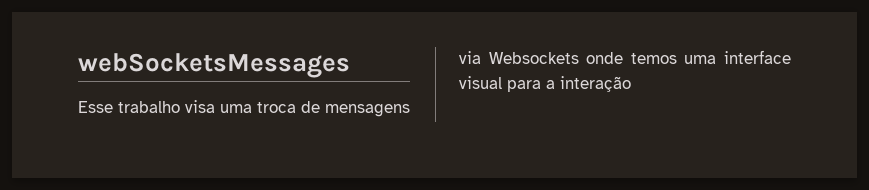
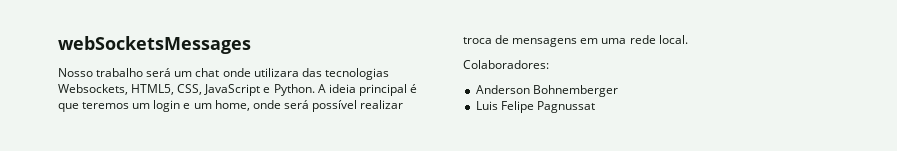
- Esse trabalho visa uma troca de mensagens via Websockets onde temos uma interface visual para a interação
+ Nosso trabalho será um chat onde utilizara das tecnologias Websockets, HTML5, CSS, JavaScript e Python. A ideia principal é que teremos um login e um home, onde será possível realizar troca de mensagens em uma rede local.
+ Colaboradores:
+ Anderson Bohnemberger
+ Luis Felipe Pagnussat

